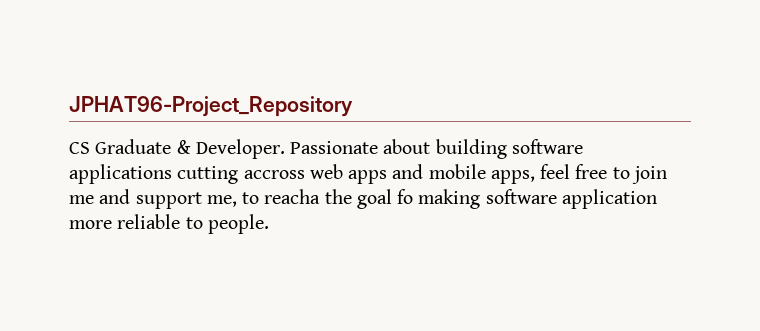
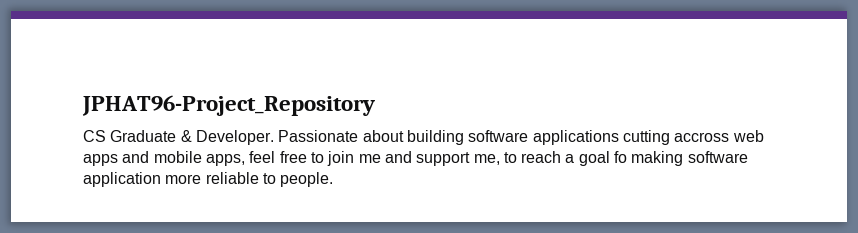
- Passionate about building software applications cutting accross web apps and mobile apps, feel free to join me and support me, to reacha the goal fo making software application more reliable to people.
+ Passionate about building software applications cutting accross web apps and mobile apps, feel free to join me and support me, to reach a goal fo making software application more reliable to people.

